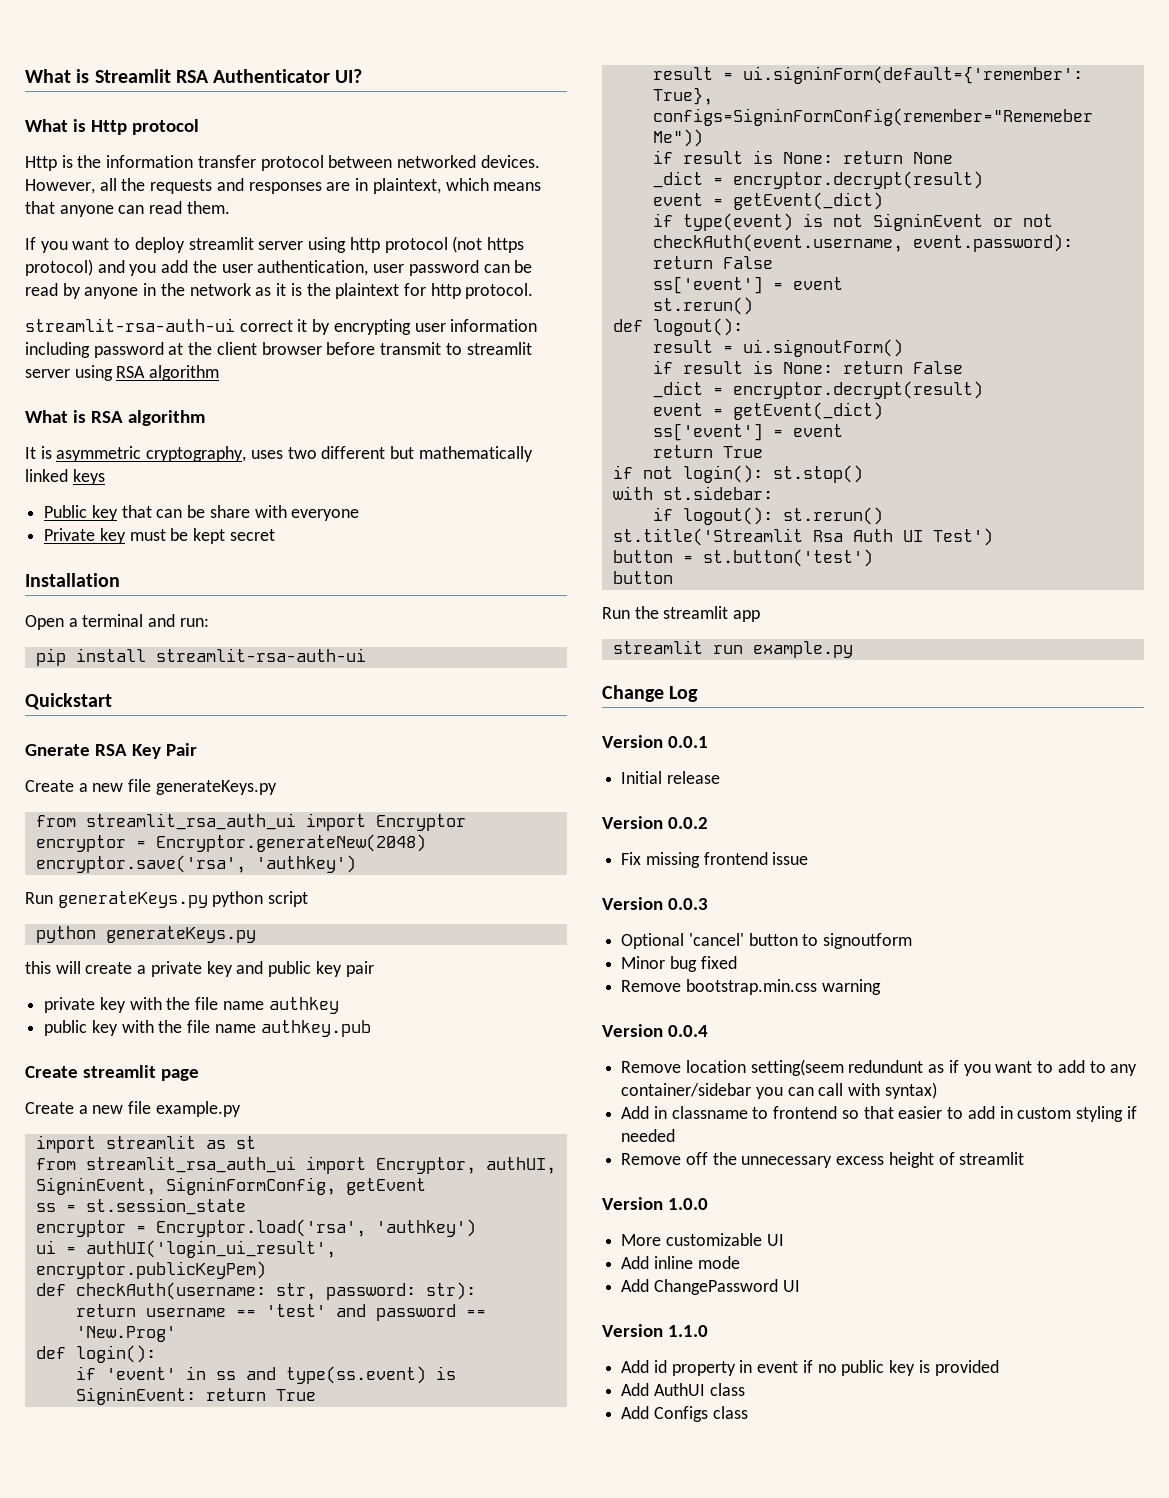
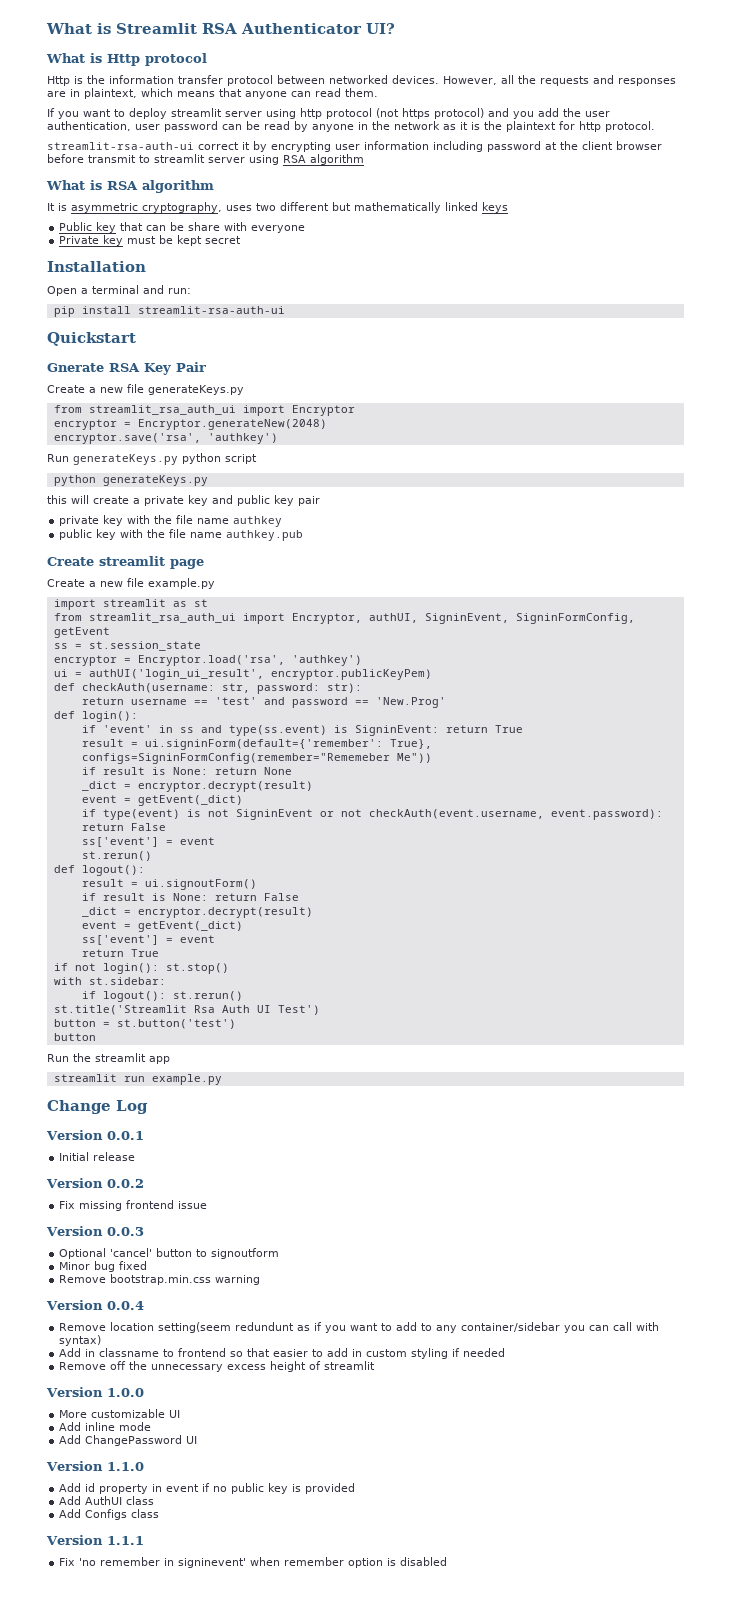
+ Version 1.1.1
+ Fix 'no remember in signinevent' when remember option is disabled

